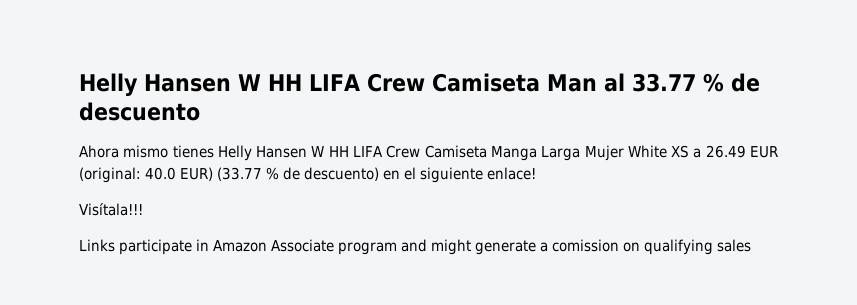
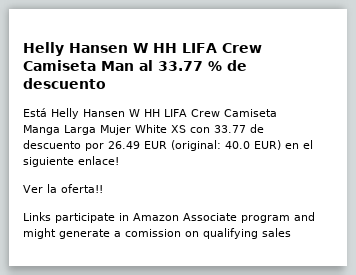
- Ahora mismo tienes Helly Hansen W HH LIFA Crew Camiseta Manga Larga Mujer White XS a 26.49 EUR (original: 40.0 EUR) (33.77 % de descuento) en el siguiente enlace!
+ Está Helly Hansen W HH LIFA Crew Camiseta Manga Larga Mujer White XS con 33.77 de descuento por 26.49 EUR (original: 40.0 EUR) en el siguiente enlace!
- Visítala!!!
+ Ver la oferta!!

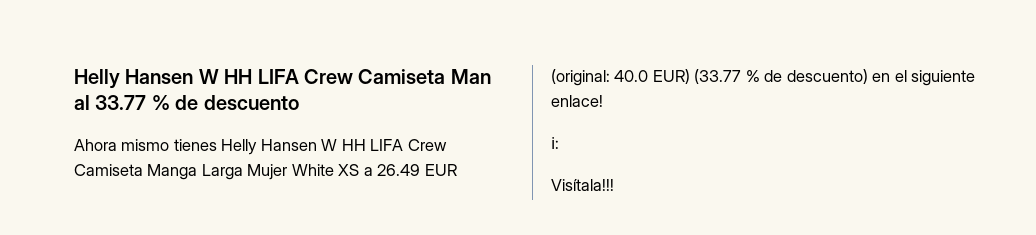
- Está Helly Hansen W HH LIFA Crew Camiseta Manga Larga Mujer White XS con 33.77 de descuento por 26.49 EUR (original: 40.0 EUR) en el siguiente enlace!
+ Ahora mismo tienes Helly Hansen W HH LIFA Crew Camiseta Manga Larga Mujer White XS a 26.49 EUR (original: 40.0 EUR) (33.77 % de descuento) en el siguiente enlace!
- Ver la oferta!!
- Links participate in Amazon Associate program and might generate a comission on qualifying sales
+ ℹ:
+ Visítala!!!

